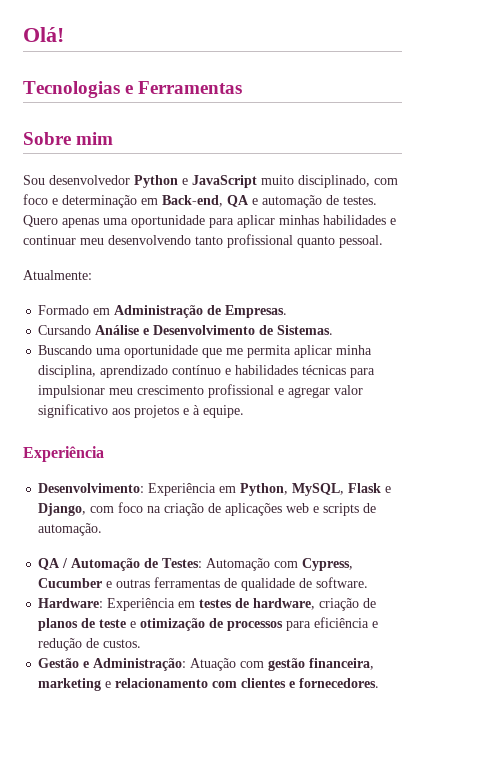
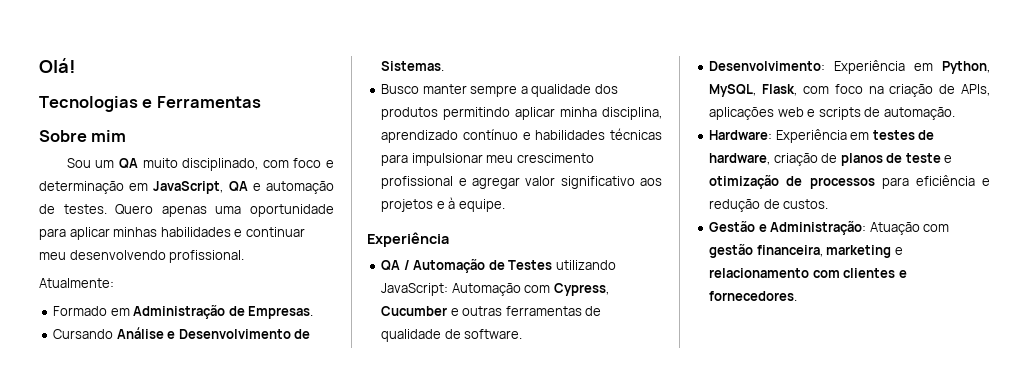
- Sou desenvolvedor Python e JavaScript muito disciplinado, com foco e determinação em Back-end, QA e automação de testes.
+ Sou um QA muito disciplinado, com foco e determinação em JavaScript, QA e automação de testes.
- Quero apenas uma oportunidade para aplicar minhas habilidades e continuar meu desenvolvendo tanto profissional quanto pessoal.
+ Quero apenas uma oportunidade para aplicar minhas habilidades e continuar meu desenvolvendo profissional.
- Buscando uma oportunidade que me permita aplicar minha disciplina, aprendizado contínuo e habilidades técnicas para impulsionar meu crescimento profissional e agregar valor significativo aos projetos e à equipe.
+ Busco manter sempre a qualidade dos produtos permitindo aplicar minha disciplina, aprendizado contínuo e habilidades técnicas para impulsionar meu crescimento profissional e agregar valor significativo aos projetos e à equipe.
- Desenvolvimento: Experiência em Python, MySQL, Flask e Django, com foco na criação de aplicações web e scripts de automação.
- QA / Automação de Testes: Automação com Cypress, Cucumber e outras ferramentas de qualidade de software.
+ QA / Automação de Testes utilizando JavaScript: Automação com Cypress, Cucumber e outras ferramentas de qualidade de software.
+ Desenvolvimento: Experiência em Python, MySQL, Flask, com foco na criação de APIs, aplicações web e scripts de automação.

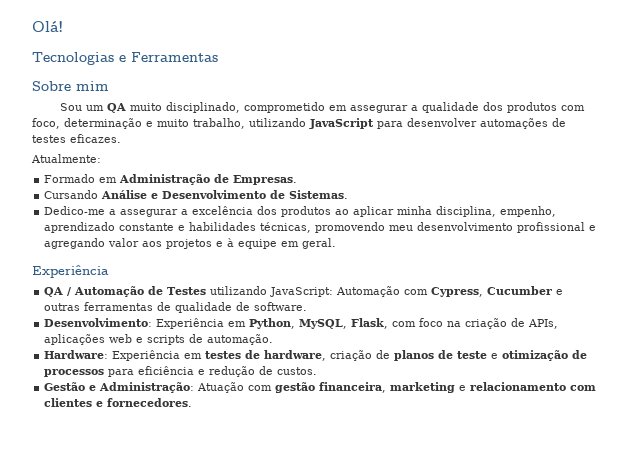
- Sou um QA muito disciplinado, com foco e determinação em JavaScript, QA e automação de testes. Quero apenas uma oportunidade para aplicar minhas habilidades e continuar meu desenvolvendo profissional.
+ Sou um QA muito disciplinado, comprometido em assegurar a qualidade dos produtos com foco, determinação e muito trabalho, utilizando JavaScript para desenvolver automações de testes eficazes.
- Busco manter sempre a qualidade dos produtos permitindo aplicar minha disciplina, aprendizado contínuo e habilidades técnicas para impulsionar meu crescimento profissional e agregar valor significativo aos projetos e à equipe.
+ Dedico-me a assegurar a excelência dos produtos ao aplicar minha disciplina, empenho, aprendizado constante e habilidades técnicas, promovendo meu desenvolvimento profissional e agregando valor aos projetos e à equipe em geral.

